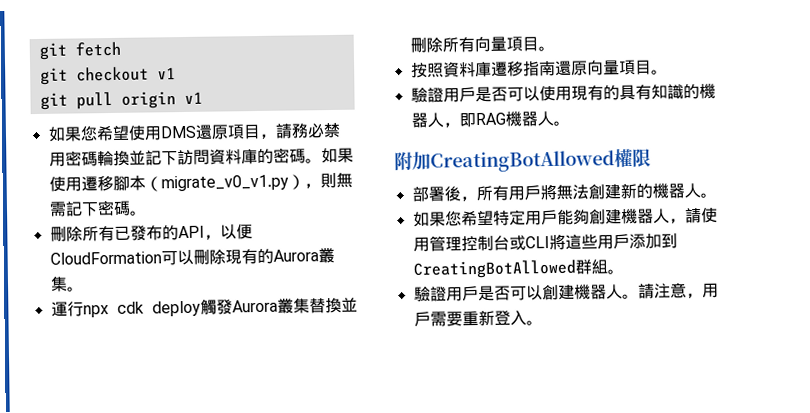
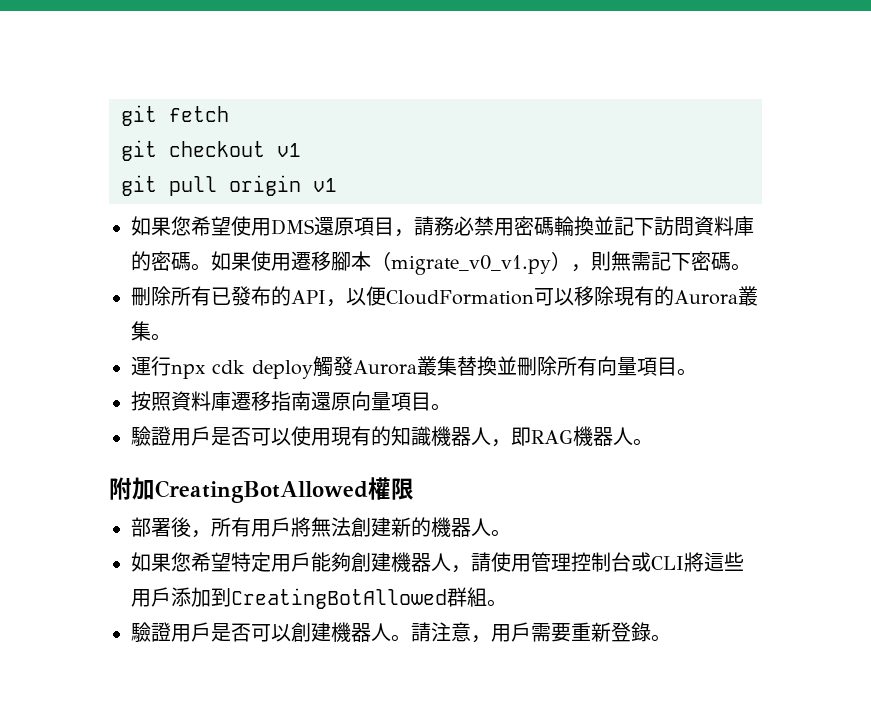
- 刪除所有已發布的API，以便CloudFormation可以刪除現有的Aurora叢集。
+ 刪除所有已發布的API，以便CloudFormation可以移除現有的Aurora叢集。
- 驗證用戶是否可以使用現有的具有知識的機器人，即RAG機器人。
+ 驗證用戶是否可以使用現有的知識機器人，即RAG機器人。
- 請注意，用戶需要重新登入。
+ 請注意，用戶需要重新登錄。

